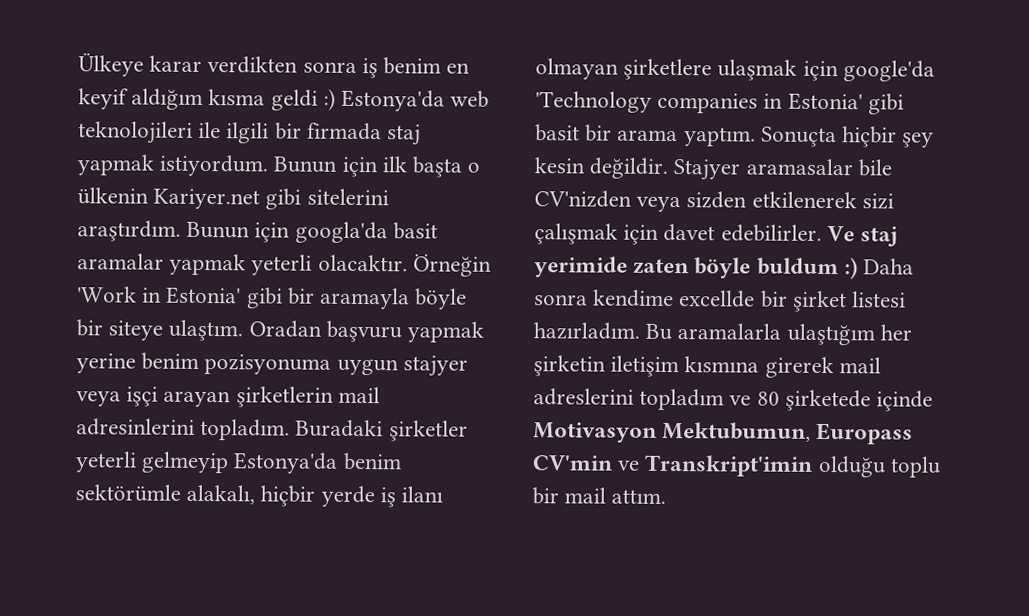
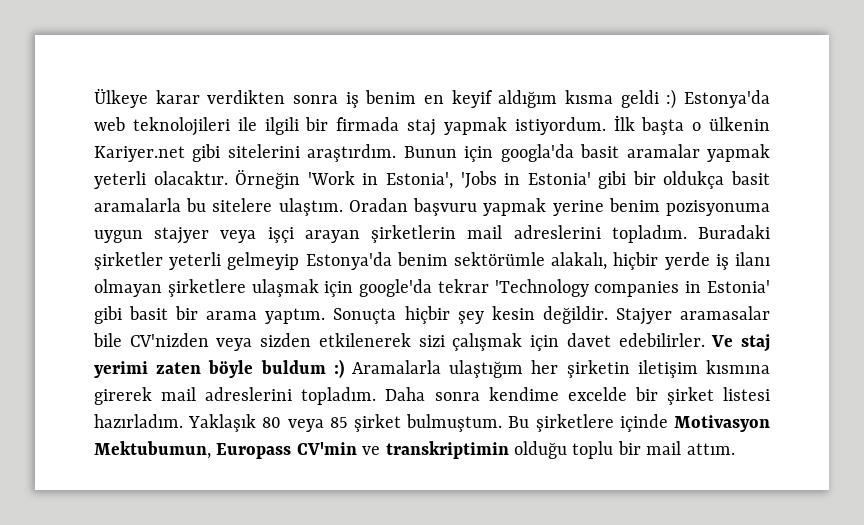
- Bunun için ilk başta o ülkenin Kariyer.net gibi sitelerini araştırdım.
+ İlk başta o ülkenin Kariyer.net gibi sitelerini araştırdım.
- Örneğin 'Work in Estonia' gibi bir aramayla böyle bir siteye ulaştım.
+ Örneğin 'Work in Estonia', 'Jobs in Estonia' gibi bir oldukça basit aramalarla bu sitelere ulaştım.
- Oradan başvuru yapmak yerine benim pozisyonuma uygun stajyer veya işçi arayan şirketlerin mail adresinlerini topladım.
+ Oradan başvuru yapmak yerine benim pozisyonuma uygun stajyer veya işçi arayan şirketlerin mail adreslerini topladım.
- Buradaki şirketler yeterli gelmeyip Estonya'da benim sektörümle alakalı, hiçbir yerde iş ilanı olmayan şirketlere ulaşmak için google'da 'Technology companies in Estonia' gibi basit bir arama yaptım.
+ Buradaki şirketler yeterli gelmeyip Estonya'da benim sektörümle alakalı, hiçbir yerde iş ilanı olmayan şirketlere ulaşmak için google'da tekrar 'Technology companies in Estonia' gibi basit bir arama yaptım.
- Ve staj yerimide zaten böyle buldum :) Daha sonra kendime excellde bir şirket listesi hazırladım. Bu aramalarla ulaştığım her şirketin iletişim kısmına girerek mail adreslerini topladım ve 80 şirketede içinde Motivasyon Mektubumun, Europass CV'min ve Transkript'imin olduğu toplu bir mail attım.
+ Ve staj yerimi zaten böyle buldum :) Aramalarla ulaştığım her şirketin iletişim kısmına girerek mail adreslerini topladım. Daha sonra kendime excelde bir şirket listesi hazırladım. Yaklaşık 80 veya 85 şirket bulmuştum. Bu şirketlere içinde Motivasyon Mektubumun, Europass CV'min ve transkriptimin olduğu toplu bir mail attım.

